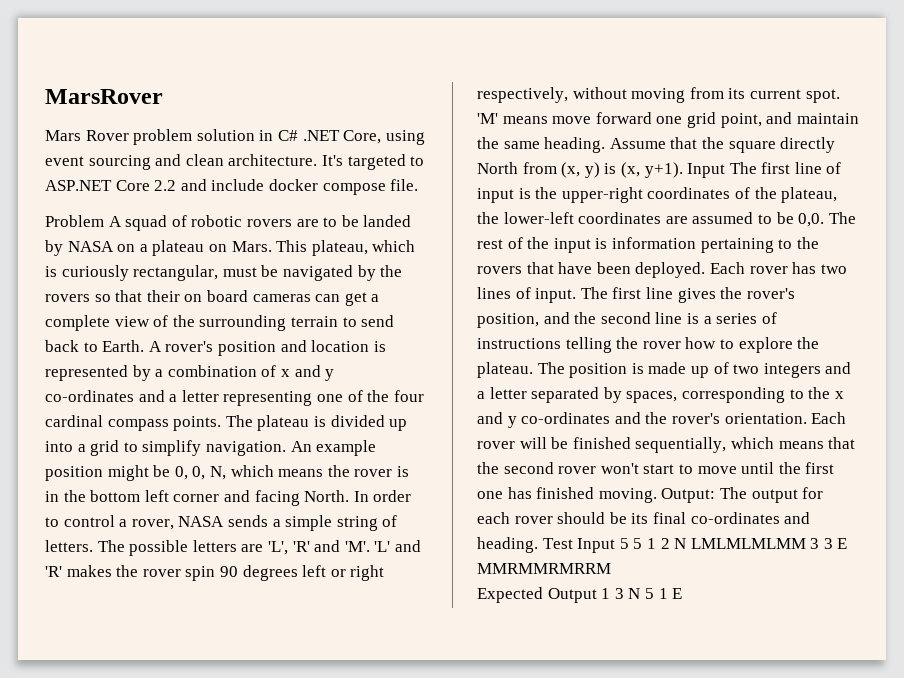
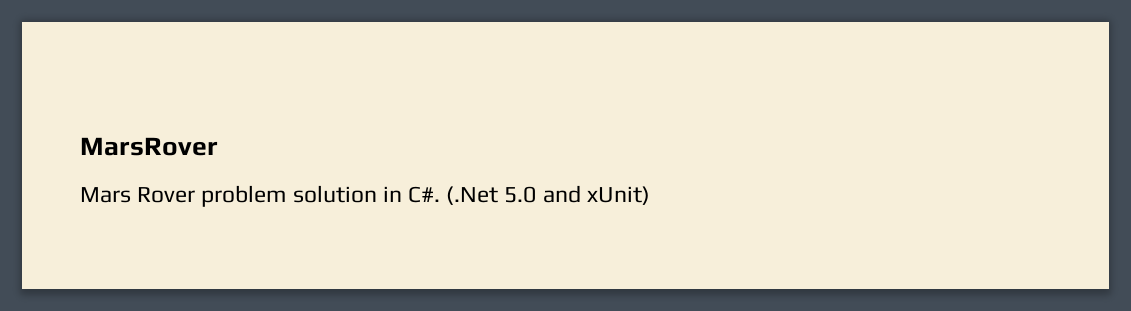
- Mars Rover problem solution in C# .NET Core, using event sourcing and clean architecture. It's targeted to ASP.NET Core 2.2 and include docker compose file.
- Problem A squad of robotic rovers are to be landed by NASA on a plateau on Mars. This plateau, which is curiously rectangular, must be navigated by the rovers so that their on board cameras can get a complete view of the surrounding terrain to send back to Earth. A rover's position and location is represented by a combination of x and y co-ordinates and a letter representing one of the four cardinal compass points. The plateau is divided up into a grid to simplify navigation. An example position might be 0, 0, N, which means the rover is in the bottom left corner and facing North. In order to control a rover, NASA sends a simple string of letters. The possible letters are 'L', 'R' and 'M'. 'L' and 'R' makes the rover spin 90 degrees left or right respectively, without moving from its current spot. 'M' means move forward one grid point, and maintain the same heading. Assume that the square directly North from (x, y) is (x, y+1). Input The first line of input is the upper-right coordinates of the plateau, the lower-left coordinates are assumed to be 0,0. The rest of the input is information pertaining to the rovers that have been deployed. Each rover has two lines of input. The first line gives the rover's position, and the second line is a series of instructions telling the rover how to explore the plateau. The position is made up of two integers and a letter separated by spaces, corresponding to the x and y co-ordinates and the rover's orientation. Each rover will be finished sequentially, which means that the second rover won't start to move until the first one has finished moving. Output: The output for each rover should be its final co-ordinates and heading. Test Input 5 5 1 2 N LMLMLMLMM 3 3 E MMRMMRMRRM
- Expected Output 1 3 N 5 1 E
+ Mars Rover problem solution in C#. (.Net 5.0 and xUnit)

